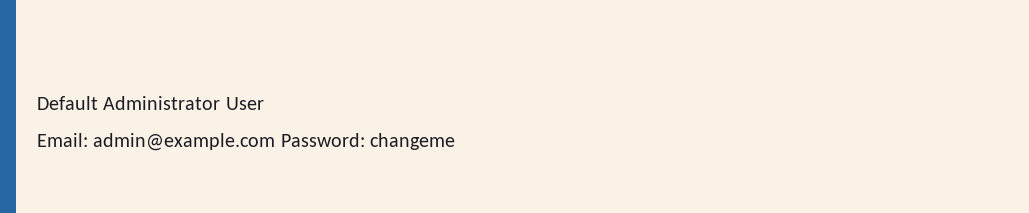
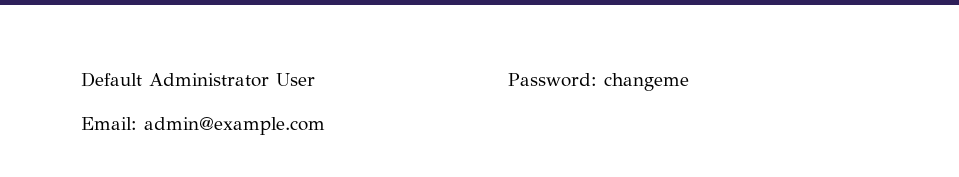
- Email: admin@example.com Password: changeme
+ Email: admin@example.com
+ Password: changeme

